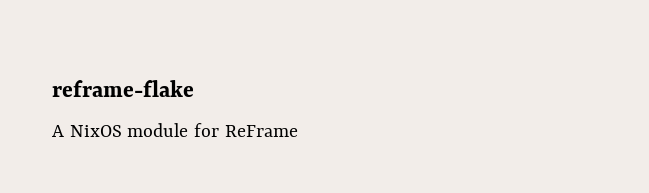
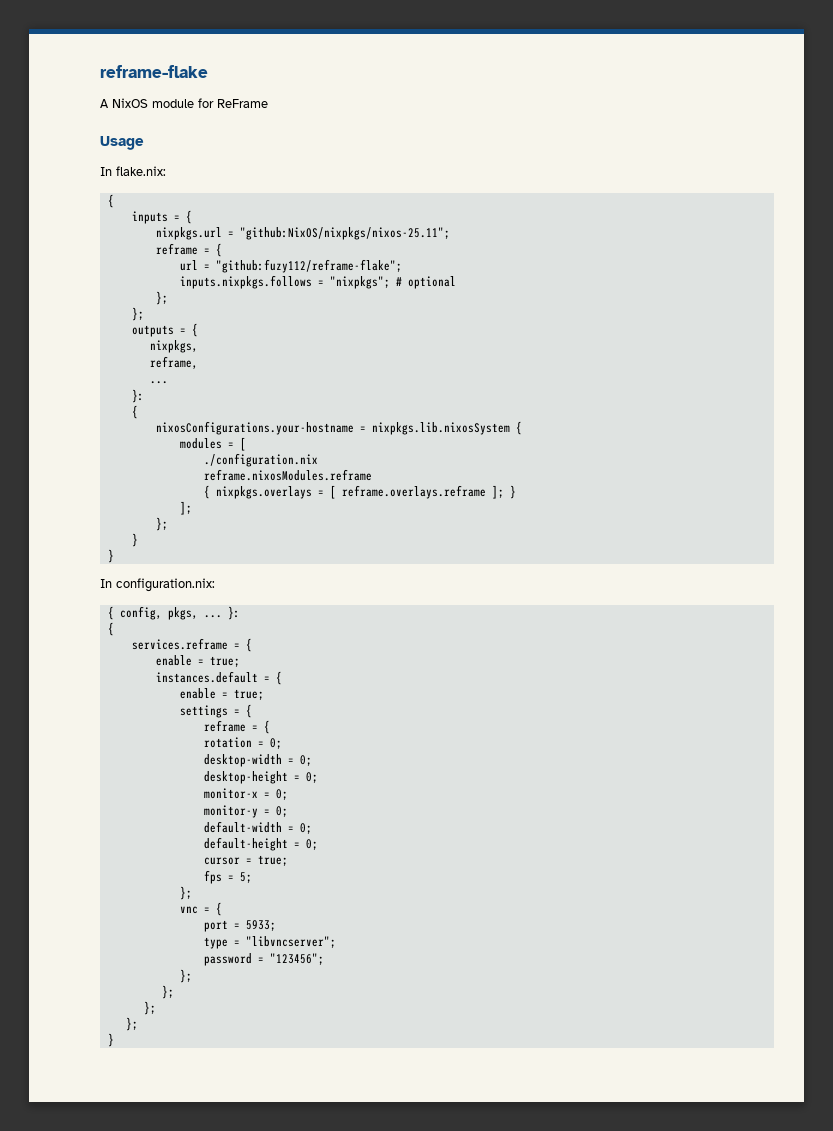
+ Usage
+ In flake.nix:
+ {
+ inputs = {
+ nixpkgs.url = "github:NixOS/nixpkgs/nixos-25.11";
+ reframe = {
+ url = "github:fuzy112/reframe-flake";
+ inputs.nixpkgs.follows = "nixpkgs"; # optional
+ };
+ };
+ outputs = {
+ nixpkgs,
+ reframe,
+ ...
+ }:
+ {
+ nixosConfigurations.your-hostname = nixpkgs.lib.nixosSystem {
+ modules = [
+ ./configuration.nix
+ reframe.nixosModules.reframe
+ { nixpkgs.overlays = [ reframe.overlays.reframe ]; }
+ ];
+ };
+ }
+ }
+ In configuration.nix:
+ { config, pkgs, ... }:
+ {
+ services.reframe = {
+ enable = true;
+ instances.default = {
+ enable = true;
+ settings = {
+ reframe = {
+ rotation = 0;
+ desktop-width = 0;
+ desktop-height = 0;
+ monitor-x = 0;
+ monitor-y = 0;
+ default-width = 0;
+ default-height = 0;
+ cursor = true;
+ fps = 5;
+ };
+ vnc = {
+ port = 5933;
+ type = "libvncserver";
+ password = "123456";
+ };
+ };
+ };
+ };
+ }

